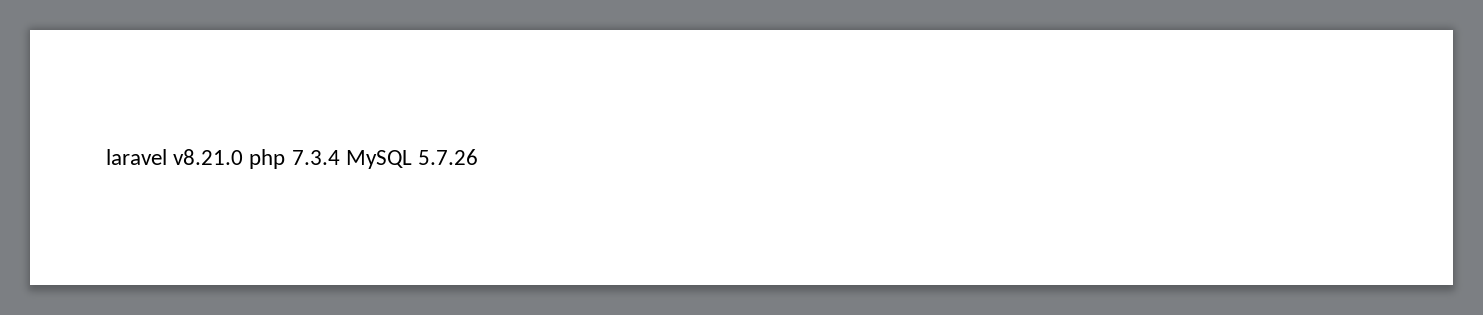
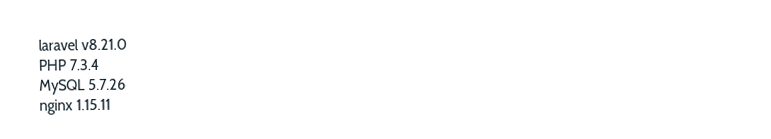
- laravel v8.21.0 php 7.3.4 MySQL 5.7.26
+ laravel v8.21.0
+ PHP 7.3.4
+ MySQL 5.7.26
+ nginx 1.15.11

